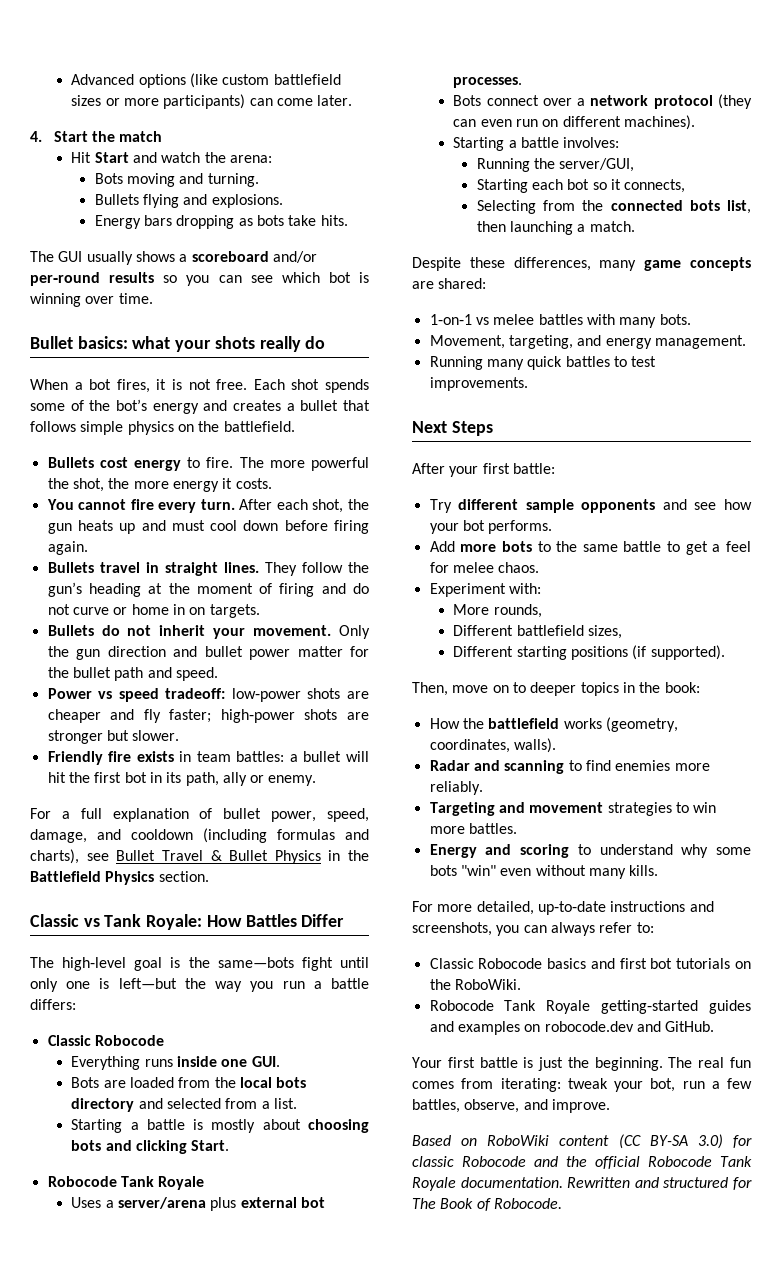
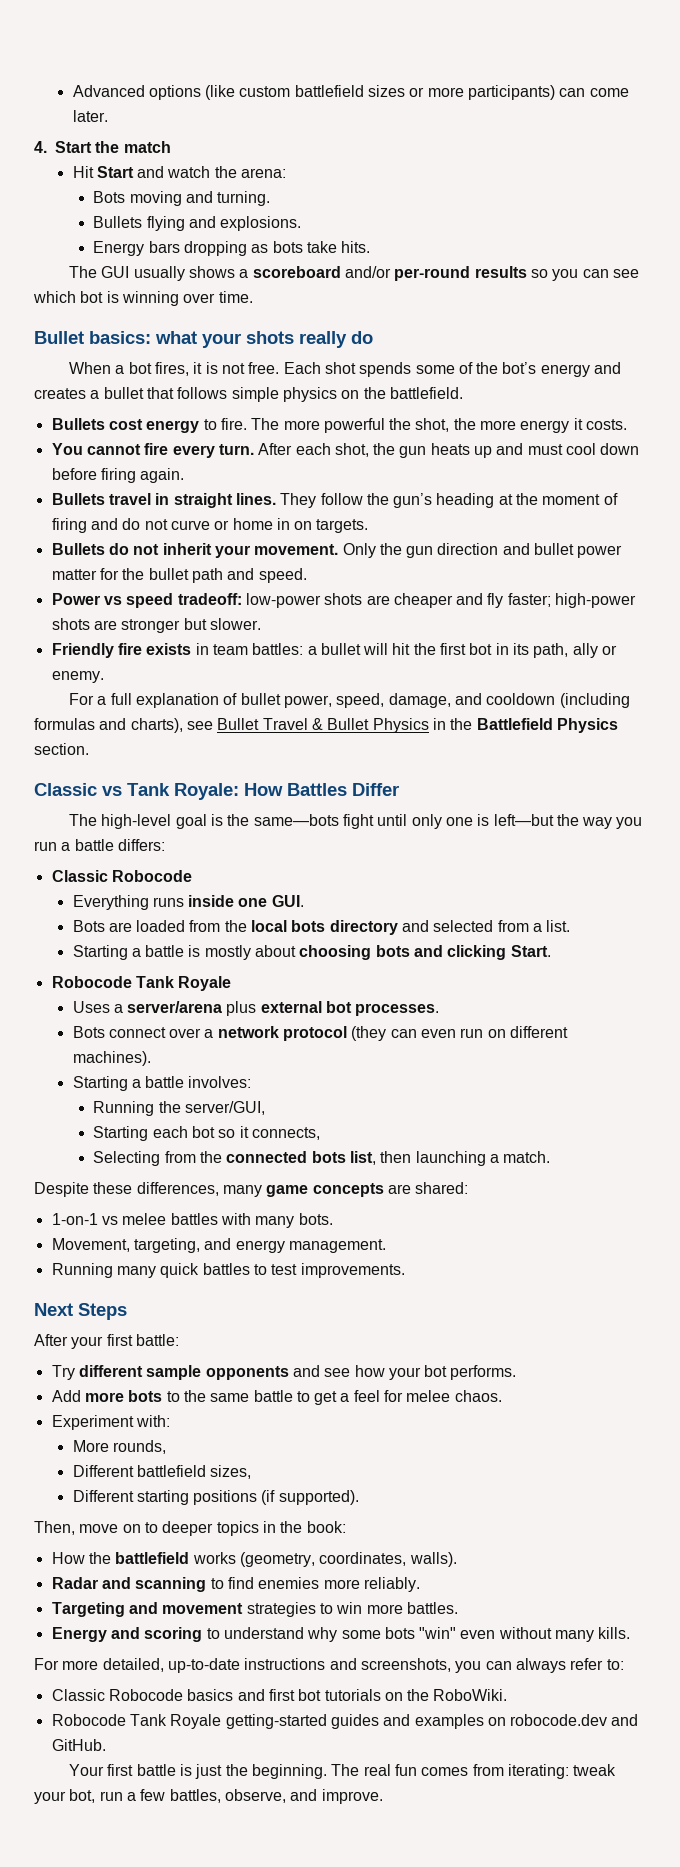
- Based on RoboWiki content (CC BY-SA 3.0) for classic Robocode and the official Robocode Tank Royale documentation. Rewritten and structured for The Book of Robocode.

